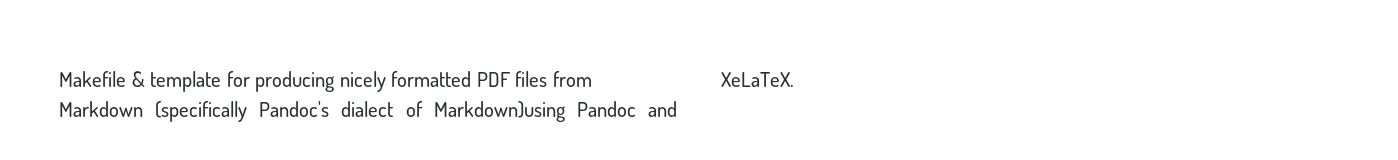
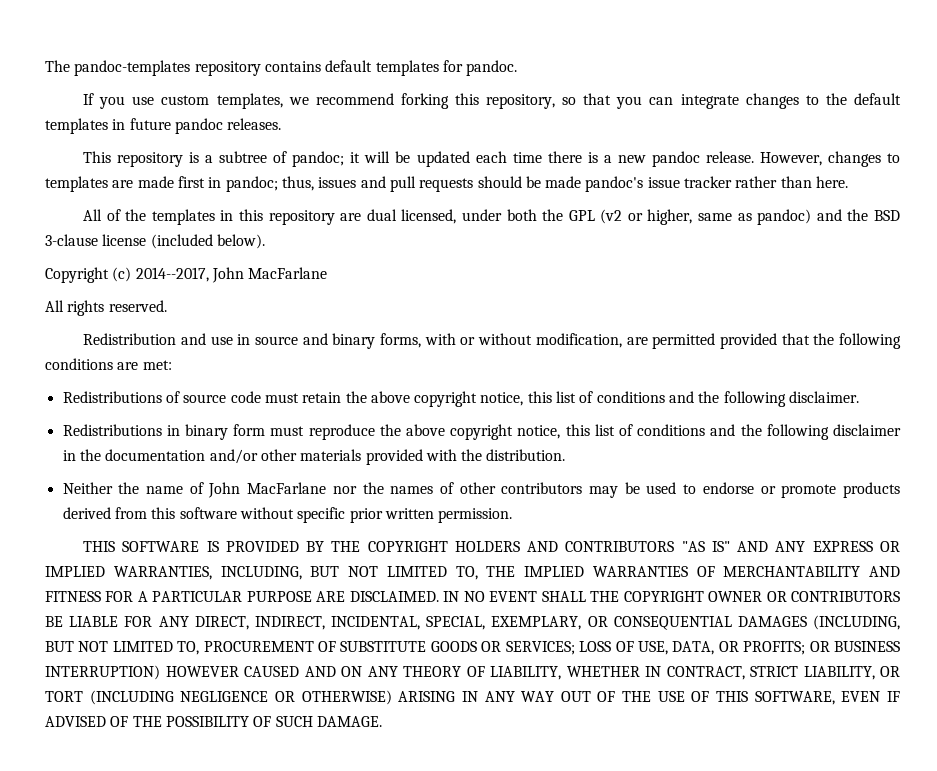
- Makefile & template for producing nicely formatted PDF files from Markdown (specifically Pandoc's dialect of Markdown)using Pandoc and XeLaTeX.
+ The pandoc-templates repository contains default templates for pandoc.
+ If you use custom templates, we recommend forking this repository, so that you can integrate changes to the default templates in future pandoc releases.
+ This repository is a subtree of pandoc; it will be updated each time there is a new pandoc release. However, changes to templates are made first in pandoc; thus, issues and pull requests should be made pandoc's issue tracker rather than here.
+ All of the templates in this repository are dual licensed, under both the GPL (v2 or higher, same as pandoc) and the BSD 3-clause license (included below).
+ Copyright (c) 2014--2017, John MacFarlane
+ All rights reserved.
+ Redistribution and use in source and binary forms, with or without modification, are permitted provided that the following conditions are met:
+ Redistributions of source code must retain the above copyright notice, this list of conditions and the following disclaimer.
+ Redistributions in binary form must reproduce the above copyright notice, this list of conditions and the following disclaimer in the documentation and/or other materials provided with the distribution.
+ Neither the name of John MacFarlane nor the names of other contributors may be used to endorse or promote products derived from this software without specific prior written permission.
+ THIS SOFTWARE IS PROVIDED BY THE COPYRIGHT HOLDERS AND CONTRIBUTORS "AS IS" AND ANY EXPRESS OR IMPLIED WARRANTIES, INCLUDING, BUT NOT LIMITED TO, THE IMPLIED WARRANTIES OF MERCHANTABILITY AND FITNESS FOR A PARTICULAR PURPOSE ARE DISCLAIMED. IN NO EVENT SHALL THE COPYRIGHT OWNER OR CONTRIBUTORS BE LIABLE FOR ANY DIRECT, INDIRECT, INCIDENTAL, SPECIAL, EXEMPLARY, OR CONSEQUENTIAL DAMAGES (INCLUDING, BUT NOT LIMITED TO, PROCUREMENT OF SUBSTITUTE GOODS OR SERVICES; LOSS OF USE, DATA, OR PROFITS; OR BUSINESS INTERRUPTION) HOWEVER CAUSED AND ON ANY THEORY OF LIABILITY, WHETHER IN CONTRACT, STRICT LIABILITY, OR TORT (INCLUDING NEGLIGENCE OR OTHERWISE) ARISING IN ANY WAY OUT OF THE USE OF THIS SOFTWARE, EVEN IF ADVISED OF THE POSSIBILITY OF SUCH DAMAGE.

